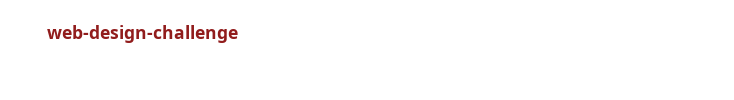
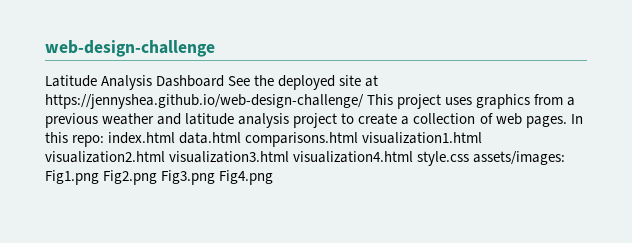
+ Latitude Analysis Dashboard See the deployed site at https://jennyshea.github.io/web-design-challenge/ This project uses graphics from a previous weather and latitude analysis project to create a collection of web pages. In this repo: index.html data.html comparisons.html visualization1.html visualization2.html visualization3.html visualization4.html style.css assets/images: Fig1.png Fig2.png Fig3.png Fig4.png

